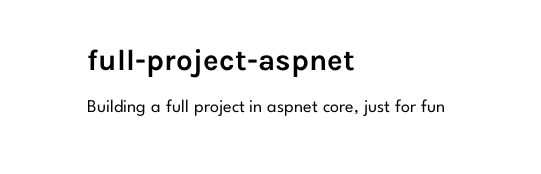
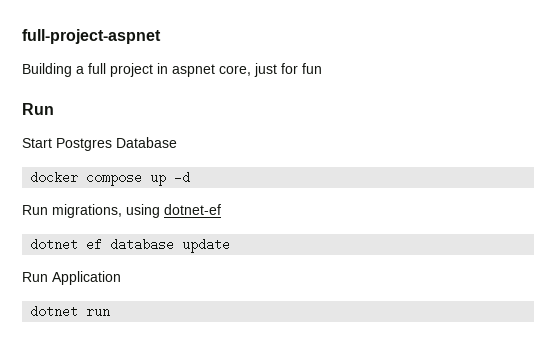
  Building a full project in aspnet core, just for fun
+ Run
+ Start Postgres Database
+ docker compose up -d
+ Run migrations, using dotnet-ef
+ dotnet ef database update
+ Run Application
+ dotnet run

